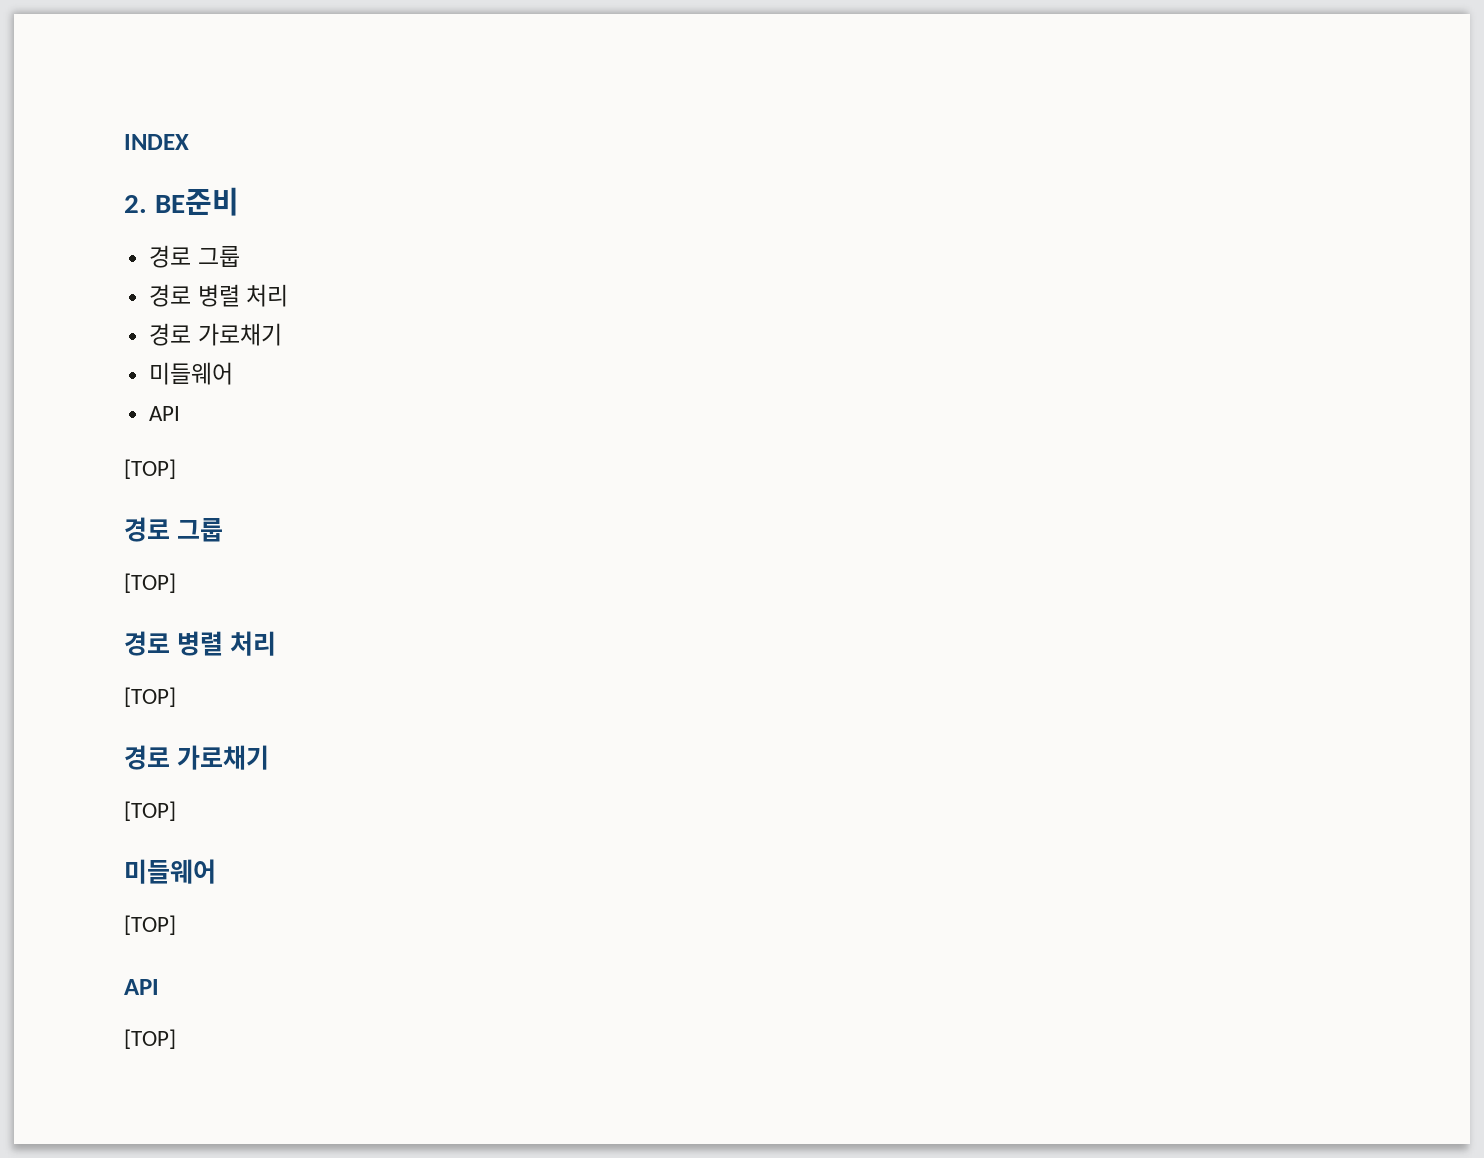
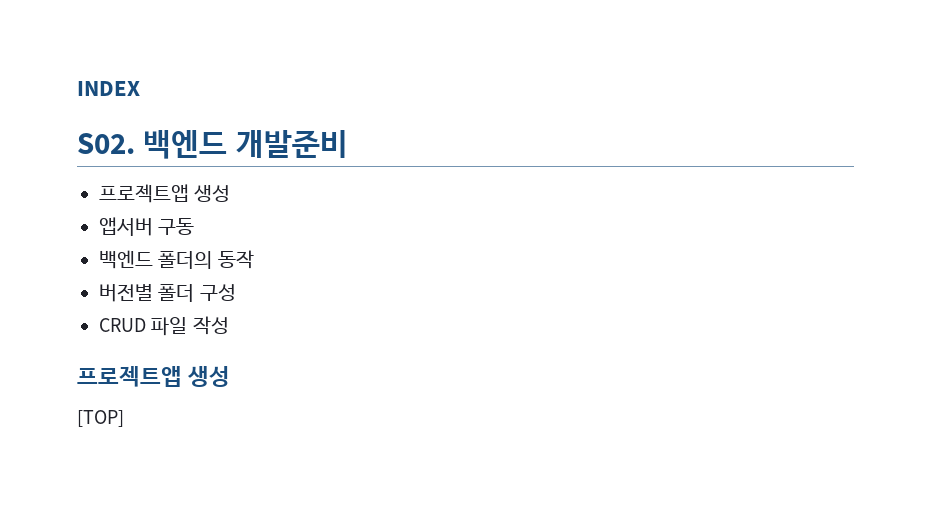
- 2. BE준비
- 경로 그룹
- 경로 병렬 처리
- 경로 가로채기
- 미들웨어
- API
- [TOP]
- 경로 그룹
- [TOP]
- 경로 병렬 처리
- [TOP]
- 경로 가로채기
- [TOP]
- 미들웨어
- [TOP]
- API
+ S02. 백엔드 개발준비
+ 프로젝트앱 생성
+ 앱서버 구동
+ 백엔드 폴더의 동작
+ 버전별 폴더 구성
+ CRUD 파일 작성
+ 프로젝트앱 생성

